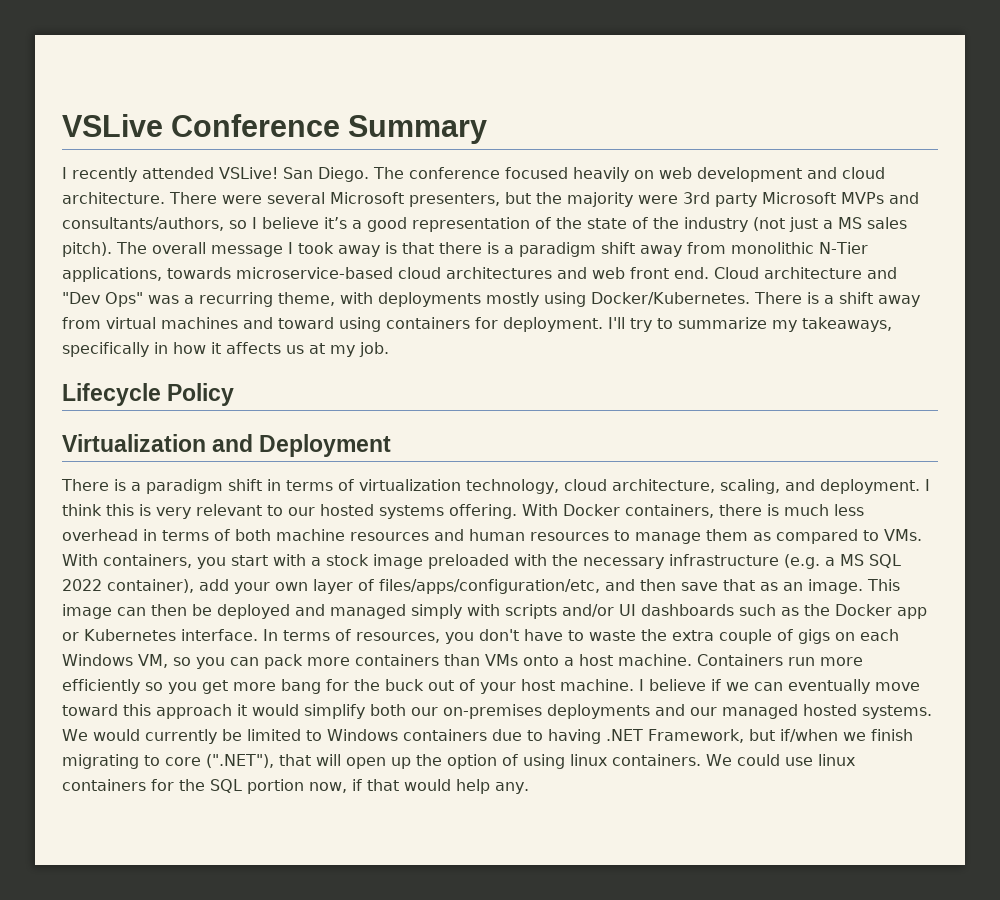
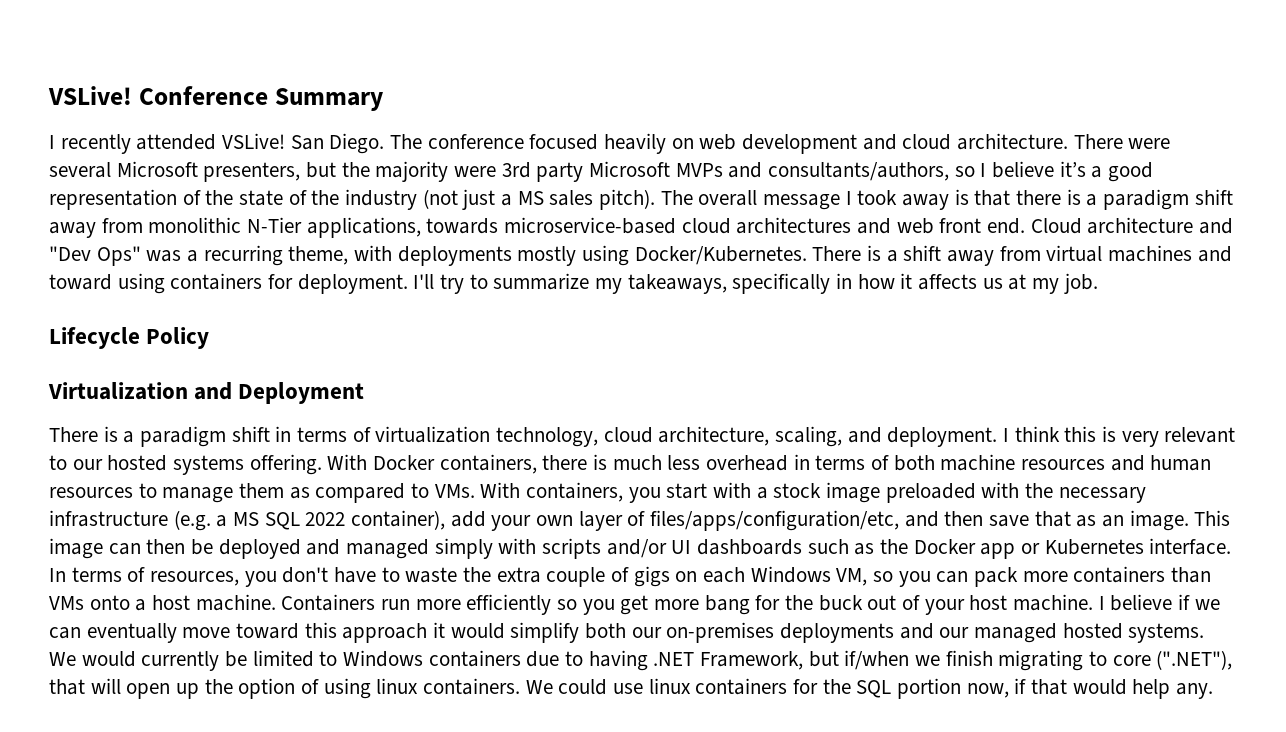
- VSLive Conference Summary
+ VSLive! Conference Summary

